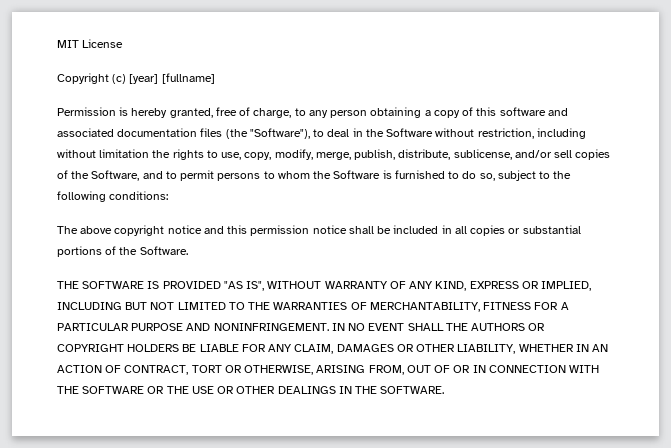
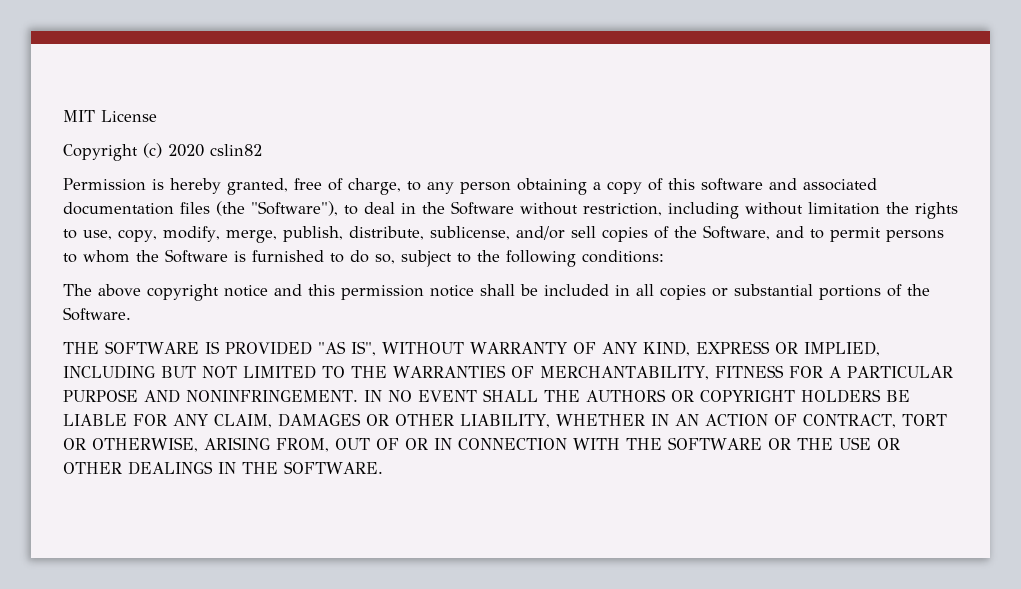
- Copyright (c) [year] [fullname]
+ Copyright (c) 2020 cslin82

